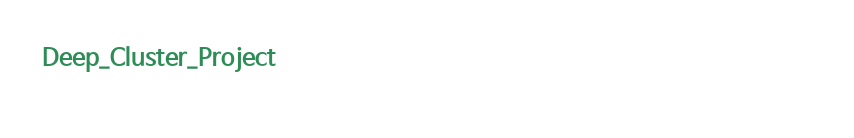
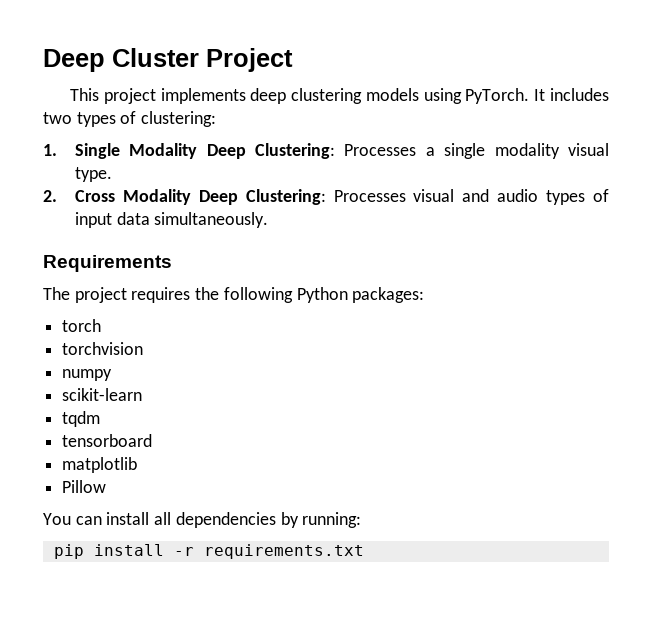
- Deep_Cluster_Project
+ Deep Cluster Project
+ This project implements deep clustering models using PyTorch. It includes two types of clustering:
+ 1. Single Modality Deep Clustering: Processes a single modality visual type.
+ 2. Cross Modality Deep Clustering: Processes visual and audio types of input data simultaneously.
+ Requirements
+ The project requires the following Python packages:
+ torch
+ torchvision
+ numpy
+ scikit-learn
+ tqdm
+ tensorboard
+ matplotlib
+ Pillow
+ You can install all dependencies by running:
+ pip install -r requirements.txt

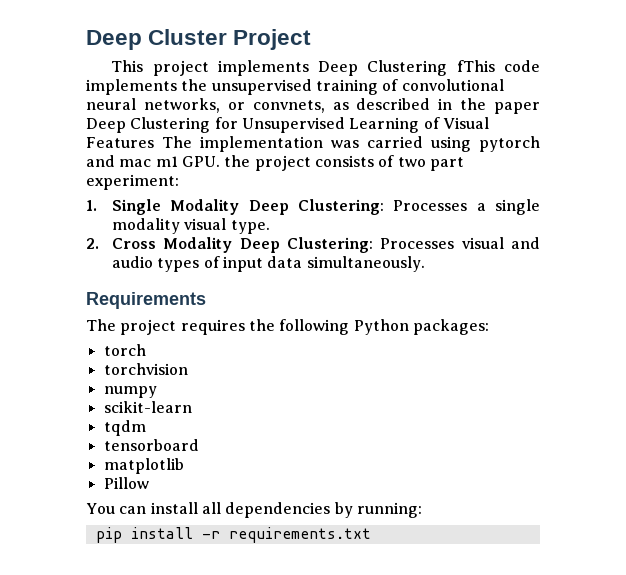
- This project implements deep clustering models using PyTorch. It includes two types of clustering:
+ This project implements Deep Clustering fThis code implements the unsupervised training of convolutional neural networks, or convnets, as described in the paper Deep Clustering for Unsupervised Learning of Visual Features The implementation was carried using pytorch and mac m1 GPU. the project consists of two part experiment:

